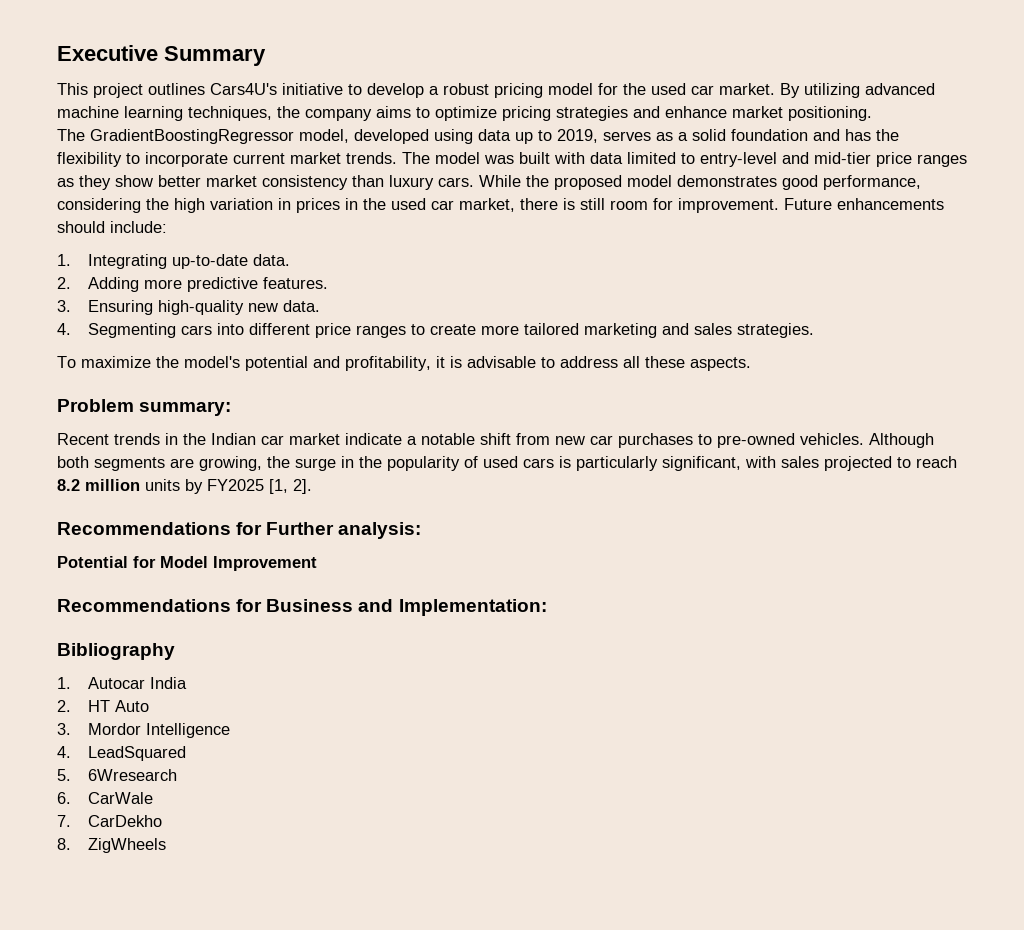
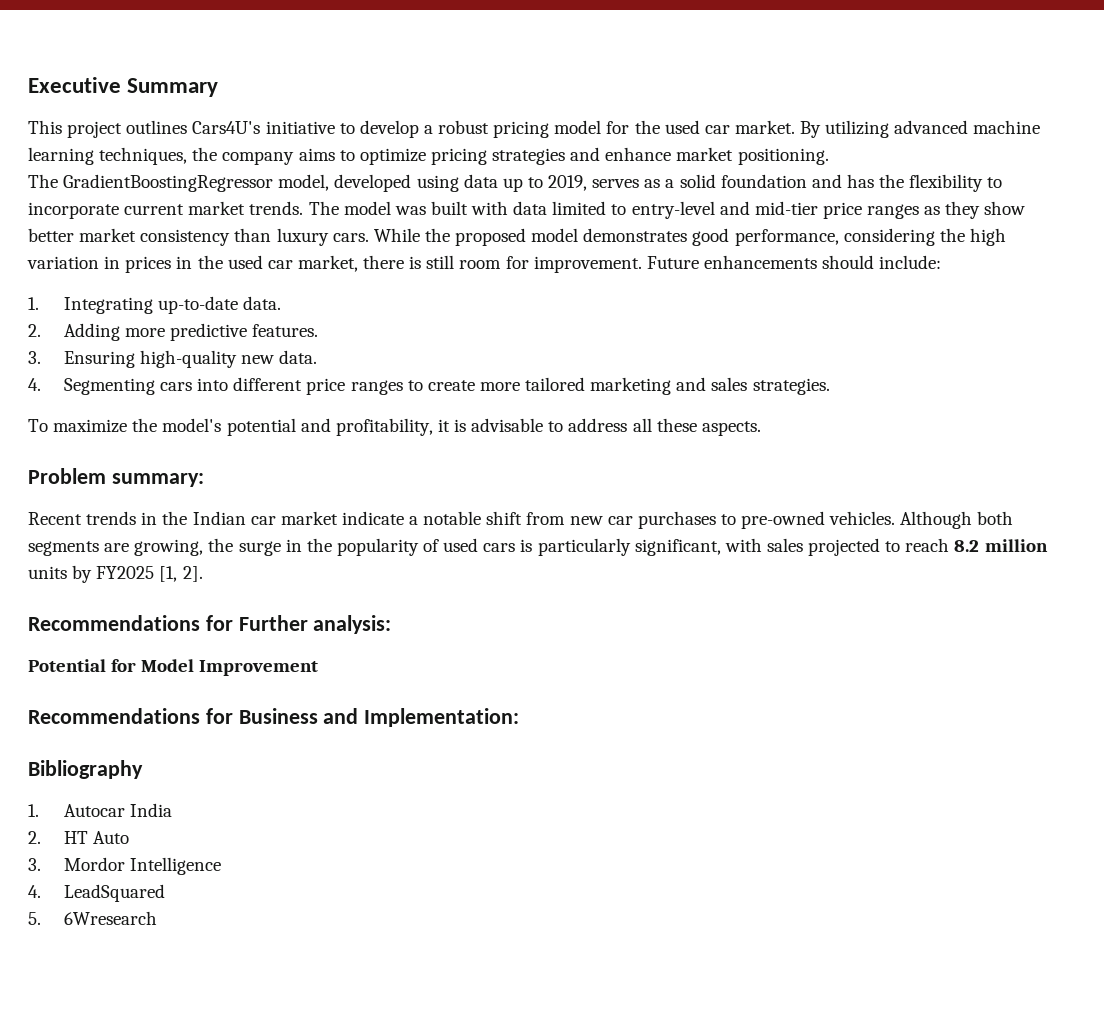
- 6. CarWale
- 7. CarDekho
- 8. ZigWheels

